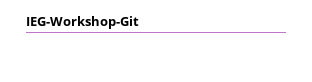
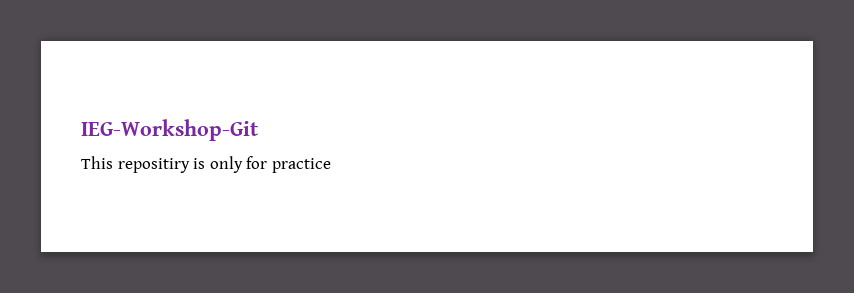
+ This repositiry is only for practice

